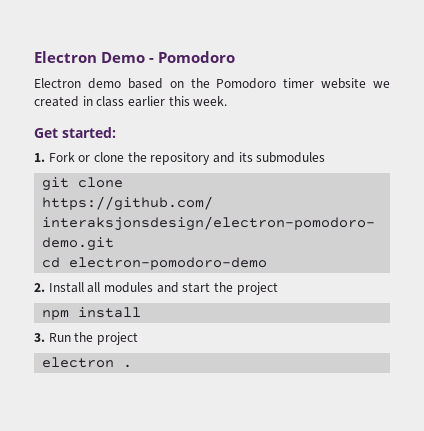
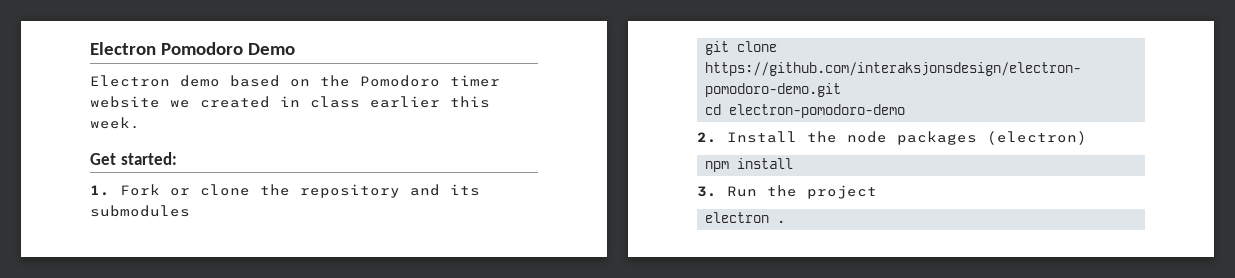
- Electron Demo - Pomodoro
+ Electron Pomodoro Demo
- 2. Install all modules and start the project
+ 2. Install the node packages (electron)

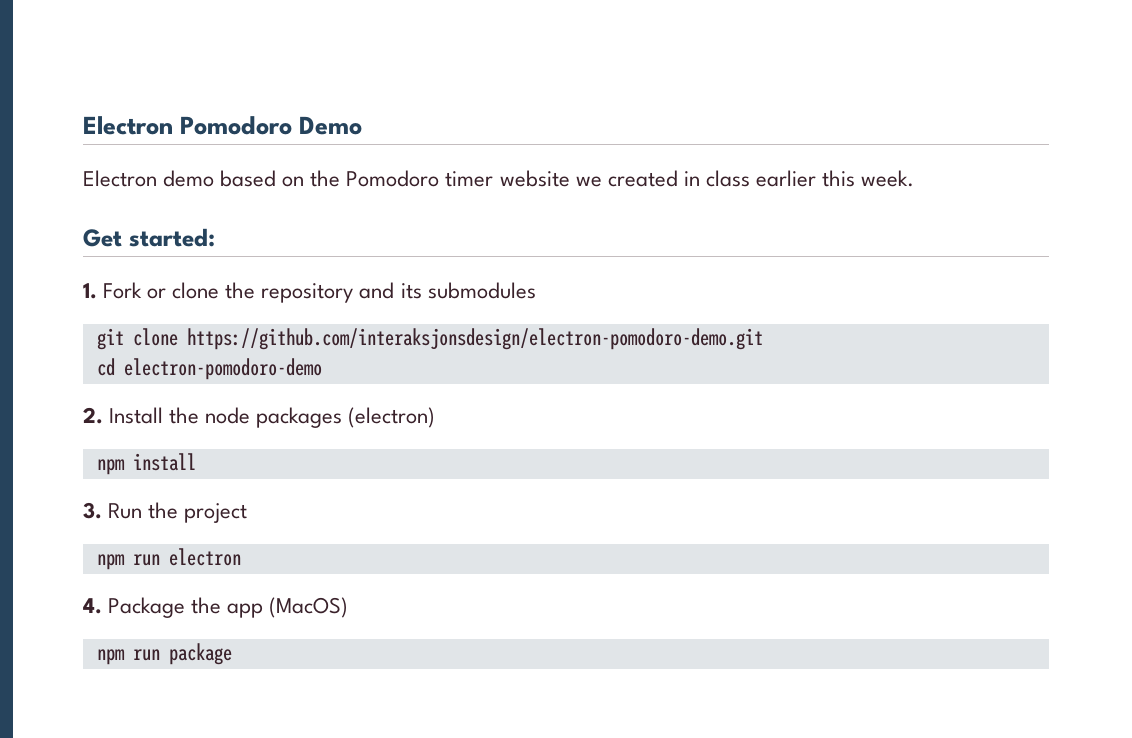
- electron .
+ npm run electron
+ 4. Package the app (MacOS)
+ npm run package

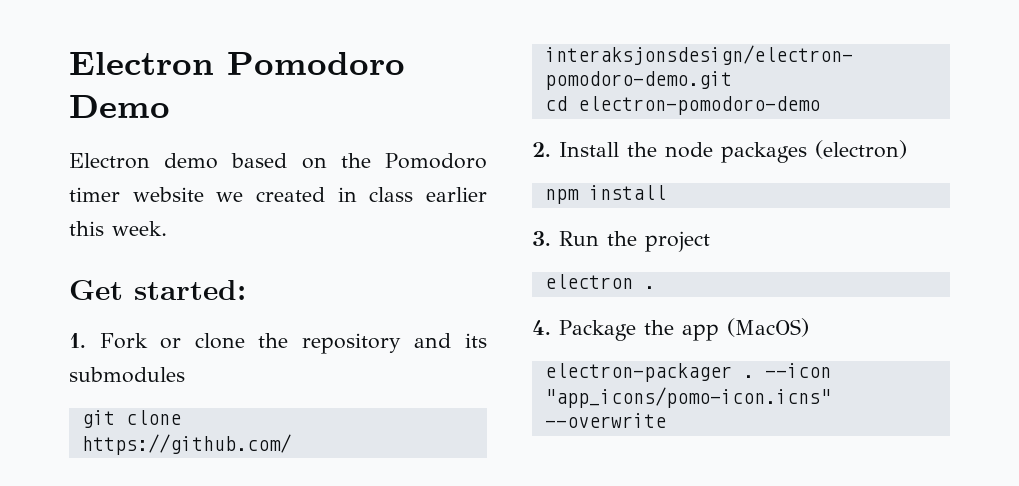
- npm run electron
+ electron .
- npm run package
+ electron-packager . --icon "app_icons/pomo-icon.icns" --overwrite

